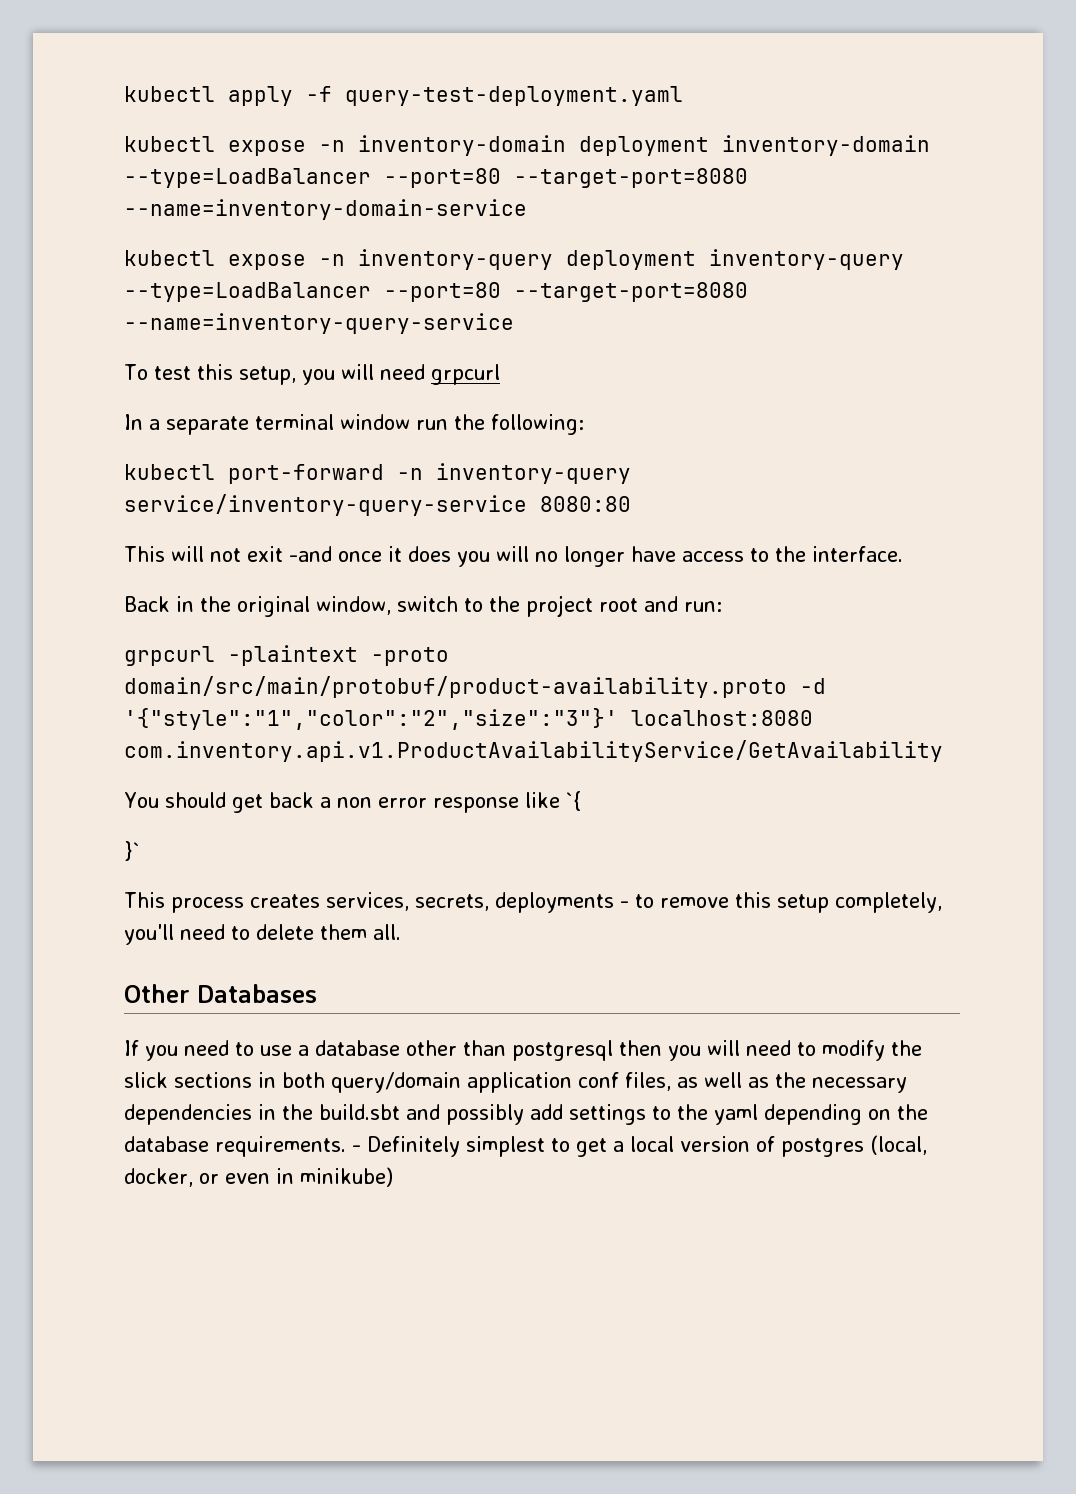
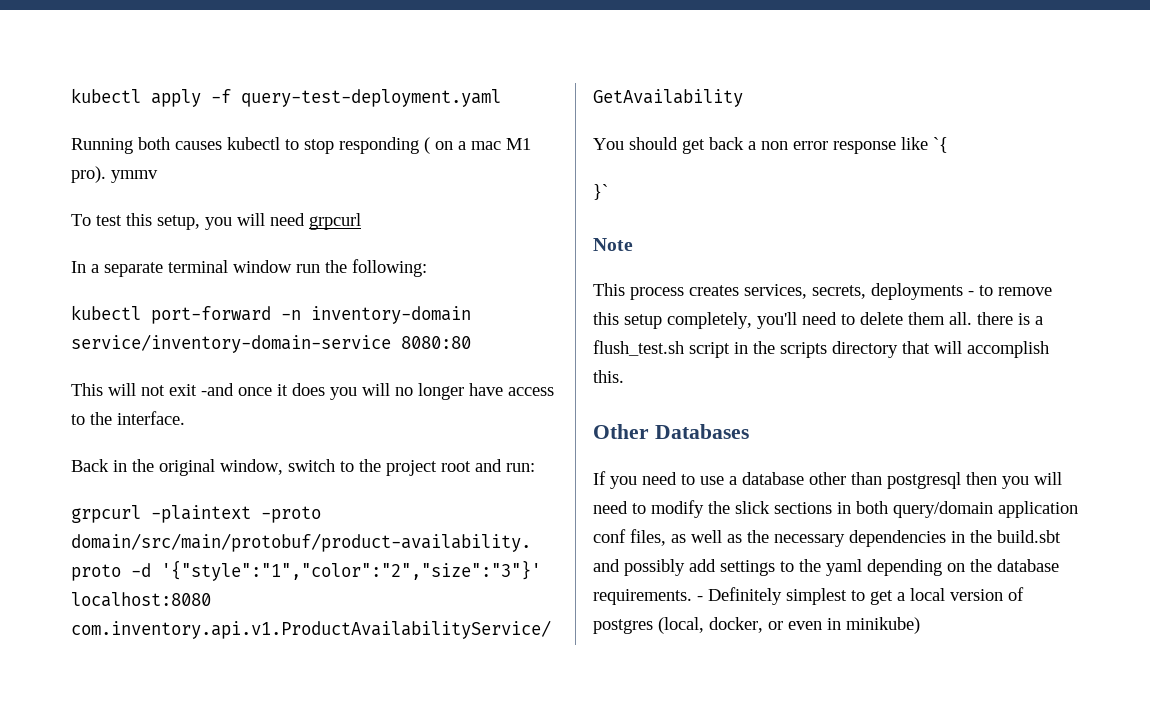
- kubectl expose -n inventory-domain deployment inventory-domain --type=LoadBalancer --port=80 --target-port=8080 --name=inventory-domain-service
- kubectl expose -n inventory-query deployment inventory-query --type=LoadBalancer --port=80 --target-port=8080 --name=inventory-query-service
+ Running both causes kubectl to stop responding ( on a mac M1 pro). ymmv
- kubectl port-forward -n inventory-query service/inventory-query-service 8080:80
+ kubectl port-forward -n inventory-domain service/inventory-domain-service 8080:80
+ Note
- This process creates services, secrets, deployments - to remove this setup completely, you'll need to delete them all.
+ This process creates services, secrets, deployments - to remove this setup completely, you'll need to delete them all. there is a flush_test.sh script in the scripts directory that will accomplish this.

